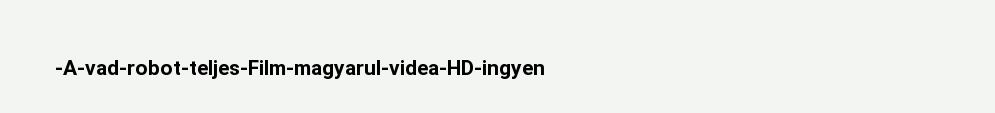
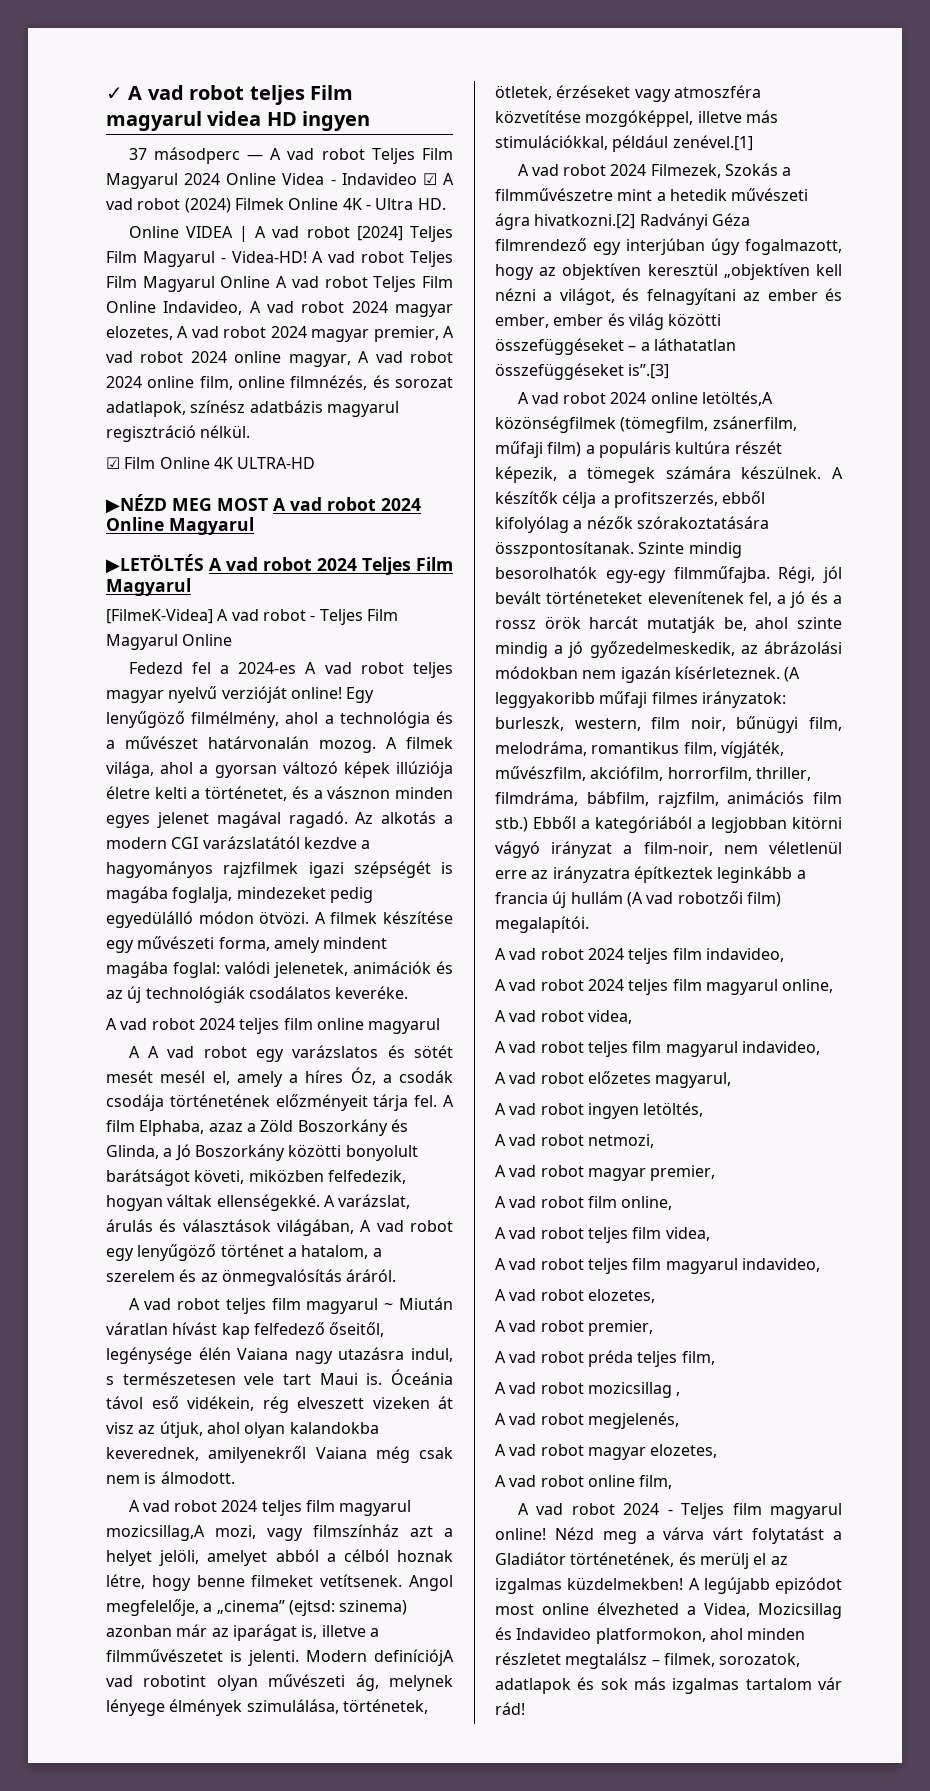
- -A-vad-robot-teljes-Film-magyarul-videa-HD-ingyen
+ ✓ A vad robot teljes Film magyarul videa HD ingyen
+ 37 másodperc — A vad robot Teljes Film Magyarul 2024 Online Videa - Indavideo ☑ A vad robot (2024) Filmek Online 4K - Ultra HD.
+ Online VIDEA | A vad robot [2024] Teljes Film Magyarul - Videa-HD! A vad robot Teljes Film Magyarul Online A vad robot Teljes Film Online Indavideo, A vad robot 2024 magyar elozetes, A vad robot 2024 magyar premier, A vad robot 2024 online magyar, A vad robot 2024 online film, online filmnézés, és sorozat adatlapok, színész adatbázis magyarul regisztráció nélkül.
+ ☑ Film Online 4K ULTRA-HD
+ ▶NÉZD MEG MOST A vad robot 2024 Online Magyarul
+ ▶LETÖLTÉS A vad robot 2024 Teljes Film Magyarul
+ [FilmeK-Videa] A vad robot - Teljes Film Magyarul Online
+ Fedezd fel a 2024-es A vad robot teljes magyar nyelvű verzióját online! Egy lenyűgöző filmélmény, ahol a technológia és a művészet határvonalán mozog. A filmek világa, ahol a gyorsan változó képek illúziója életre kelti a történetet, és a vásznon minden egyes jelenet magával ragadó. Az alkotás a modern CGI varázslatától kezdve a hagyományos rajzfilmek igazi szépségét is magába foglalja, mindezeket pedig egyedülálló módon ötvözi. A filmek készítése egy művészeti forma, amely mindent magába foglal: valódi jelenetek, animációk és az új technológiák csodálatos keveréke.
+ A vad robot 2024 teljes film online magyarul
+ A A vad robot egy varázslatos és sötét mesét mesél el, amely a híres Óz, a csodák csodája történetének előzményeit tárja fel. A film Elphaba, azaz a Zöld Boszorkány és Glinda, a Jó Boszorkány közötti bonyolult barátságot követi, miközben felfedezik, hogyan váltak ellenségekké. A varázslat, árulás és választások világában, A vad robot egy lenyűgöző történet a hatalom, a szerelem és az önmegvalósítás áráról.
+ A vad robot teljes film magyarul ~ Miután váratlan hívást kap felfedező őseitől, legénysége élén Vaiana nagy utazásra indul, s természetesen vele tart Maui is. Óceánia távol eső vidékein, rég elveszett vizeken át visz az útjuk, ahol olyan kalandokba keverednek, amilyenekről Vaiana még csak nem is álmodott.
+ A vad robot 2024 teljes film magyarul mozicsillag,A mozi, vagy filmszínház azt a helyet jelöli, amelyet abból a célból hoznak létre, hogy benne filmeket vetítsenek. Angol megfelelője, a „cinema” (ejtsd: szinema) azonban már az iparágat is, illetve a filmművészetet is jelenti. Modern definíciójA vad robotint olyan művészeti ág, melynek lényege élmények szimulálása, történetek, ötletek, érzéseket vagy atmoszféra közvetítése mozgóképpel, illetve más stimulációkkal, például zenével.[1]
+ A vad robot 2024 Filmezek, Szokás a filmművészetre mint a hetedik művészeti ágra hivatkozni.[2] Radványi Géza filmrendező egy interjúban úgy fogalmazott, hogy az objektíven keresztül „objektíven kell nézni a világot, és felnagyítani az ember és ember, ember és világ közötti összefüggéseket – a láthatatlan összefüggéseket is”.[3]
+ A vad robot 2024 online letöltés,A közönségfilmek (tömegfilm, zsánerfilm, műfaji film) a populáris kultúra részét képezik, a tömegek számára készülnek. A készítők célja a profitszerzés, ebből kifolyólag a nézők szórakoztatására összpontosítanak. Szinte mindig besorolhatók egy-egy filmműfajba. Régi, jól bevált történeteket elevenítenek fel, a jó és a rossz örök harcát mutatják be, ahol szinte mindig a jó győzedelmeskedik, az ábrázolási módokban nem igazán kísérleteznek. (A leggyakoribb műfaji filmes irányzatok: burleszk, western, film noir, bűnügyi film, melodráma, romantikus film, vígjáték, művészfilm, akciófilm, horrorfilm, thriller, filmdráma, bábfilm, rajzfilm, animációs film stb.) Ebből a kategóriából a legjobban kitörni vágyó irányzat a film-noir, nem véletlenül erre az irányzatra építkeztek leginkább a francia új hullám (A vad robotzői film) megalapítói.
+ A vad robot 2024 teljes film indavideo,
+ A vad robot 2024 teljes film magyarul online,
+ A vad robot videa,
+ A vad robot teljes film magyarul indavideo,
+ A vad robot előzetes magyarul,
+ A vad robot ingyen letöltés,
+ A vad robot netmozi,
+ A vad robot magyar premier,
+ A vad robot film online,
+ A vad robot teljes film videa,
+ A vad robot teljes film magyarul indavideo,
+ A vad robot elozetes,
+ A vad robot premier,
+ A vad robot préda teljes film,
+ A vad robot mozicsillag ,
+ A vad robot megjelenés,
+ A vad robot magyar elozetes,
+ A vad robot online film,
+ A vad robot 2024 - Teljes film magyarul online! Nézd meg a várva várt folytatást a Gladiátor történetének, és merülj el az izgalmas küzdelmekben! A legújabb epizódot most online élvezheted a Videa, Mozicsillag és Indavideo platformokon, ahol minden részletet megtalálsz – filmek, sorozatok, adatlapok és sok más izgalmas tartalom vár rád!

